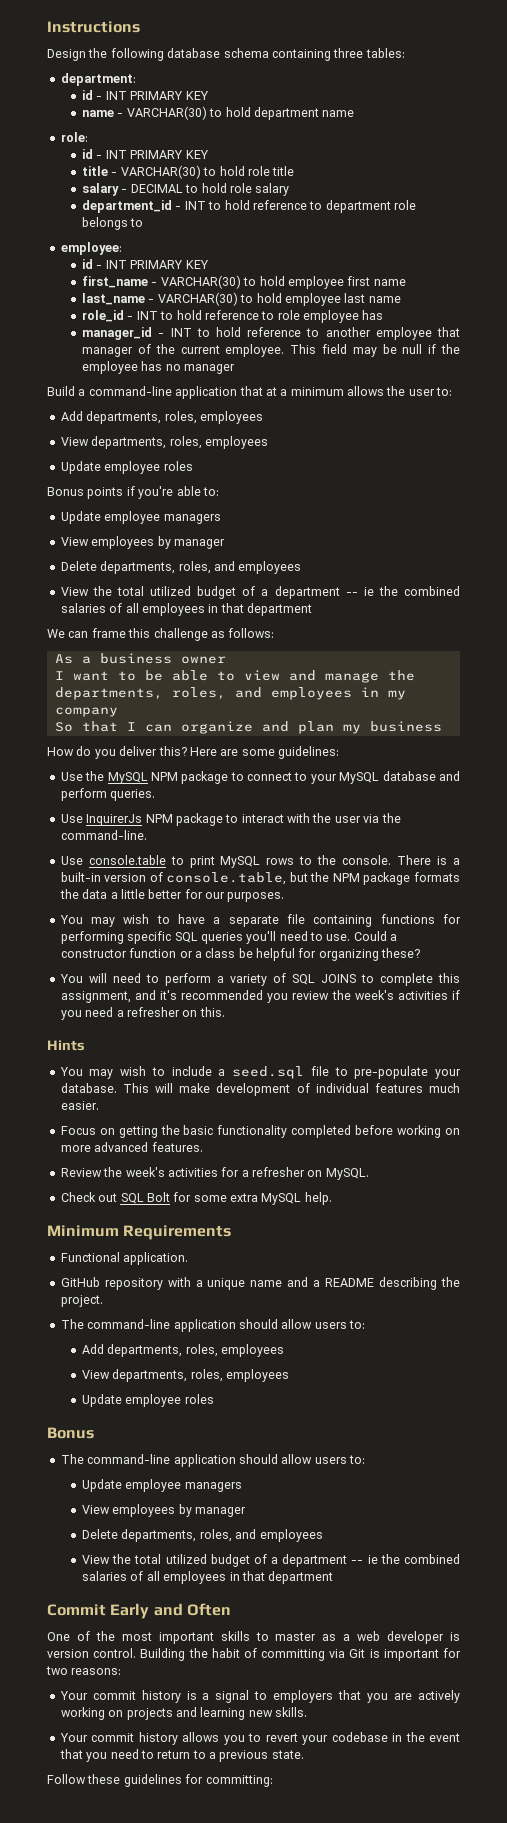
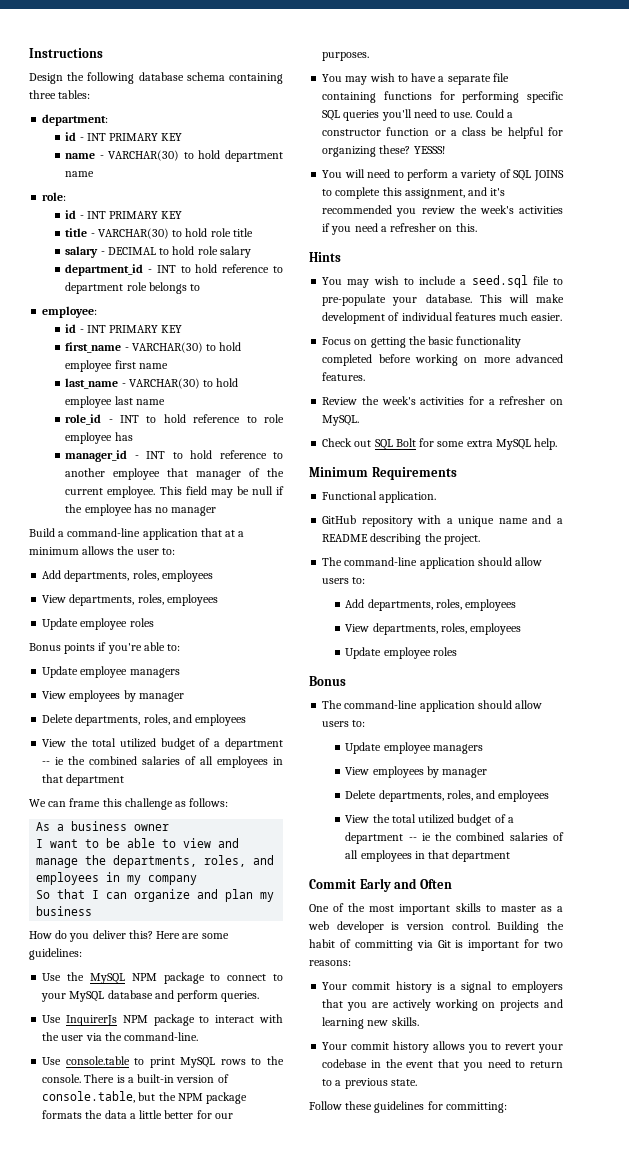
+ YESSS!

